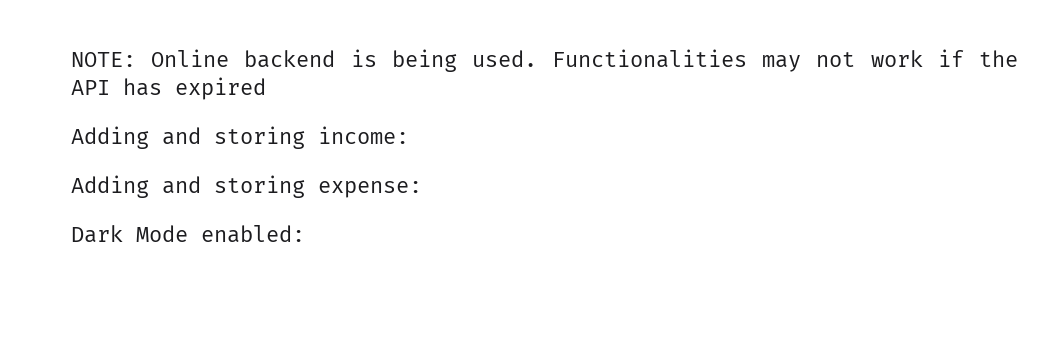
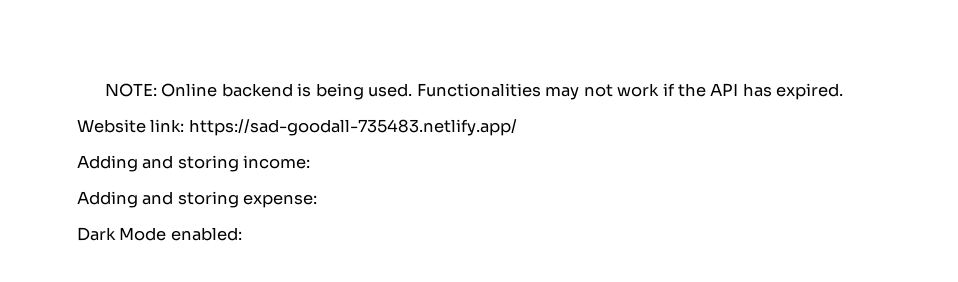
- Functionalities may not work if the API has expired
+ Functionalities may not work if the API has expired.
+ Website link: https://sad-goodall-735483.netlify.app/

